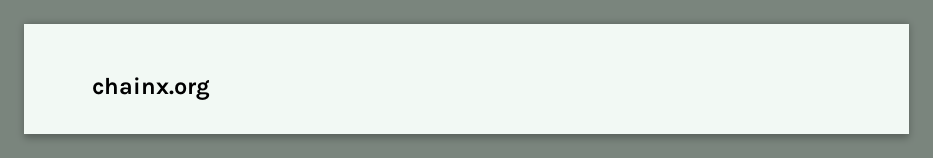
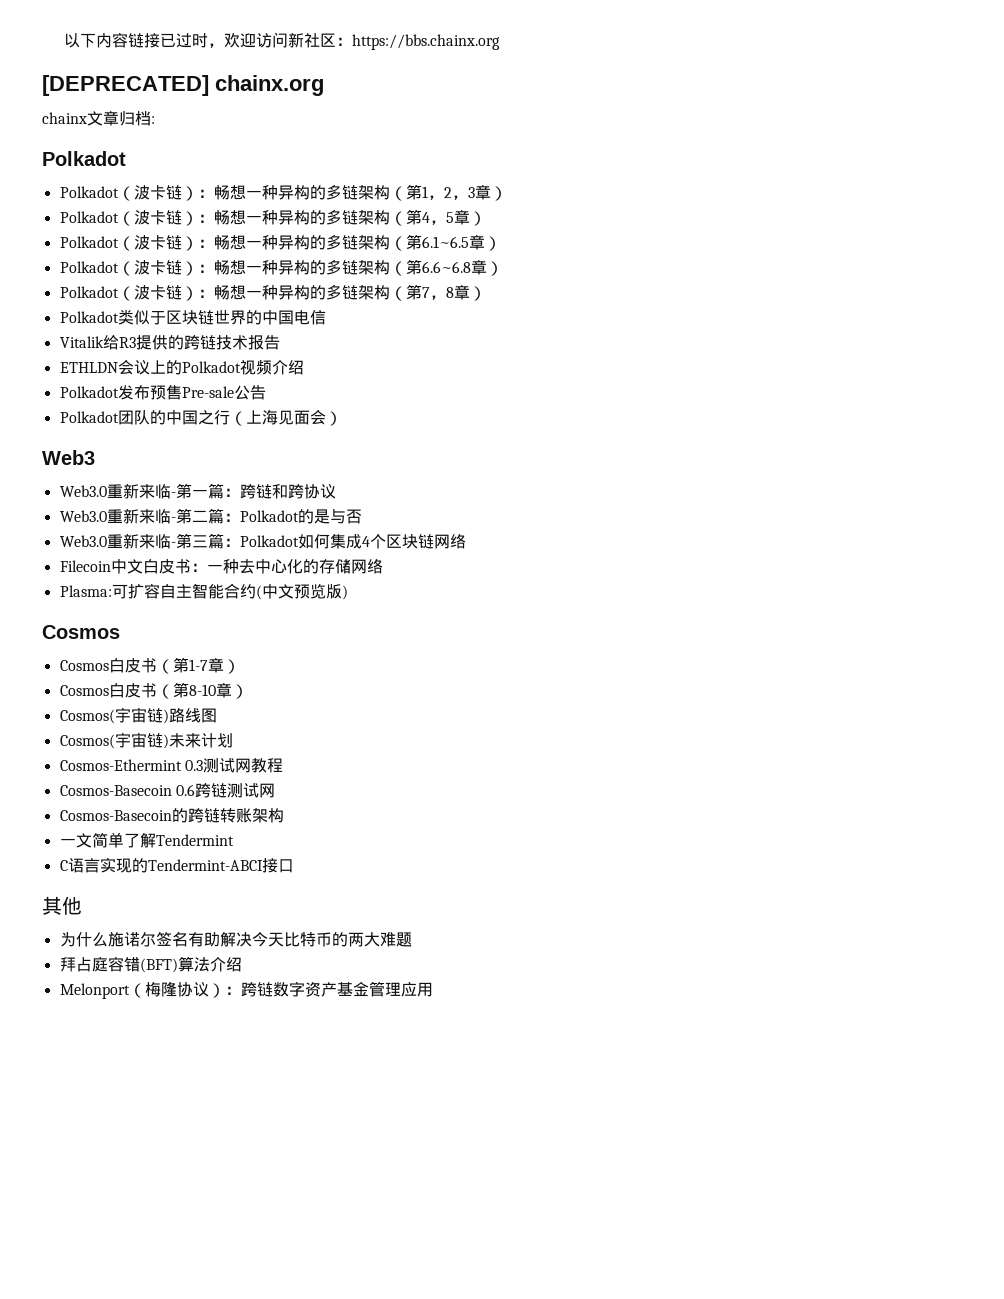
- chainx.org
+ 以下内容链接已过时，欢迎访问新社区：https://bbs.chainx.org
+ [DEPRECATED] chainx.org
+ chainx文章归档:
+ Polkadot
+ Polkadot（波卡链）：畅想一种异构的多链架构（第1，2，3章）
+ Polkadot（波卡链）：畅想一种异构的多链架构（第4，5章）
+ Polkadot（波卡链）：畅想一种异构的多链架构（第6.1~6.5章）
+ Polkadot（波卡链）：畅想一种异构的多链架构（第6.6~6.8章）
+ Polkadot（波卡链）：畅想一种异构的多链架构（第7，8章）
+ Polkadot类似于区块链世界的中国电信
+ Vitalik给R3提供的跨链技术报告
+ ETHLDN会议上的Polkadot视频介绍
+ Polkadot发布预售Pre-sale公告
+ Polkadot团队的中国之行（上海见面会）
+ Web3
+ Web3.0重新来临-第一篇：跨链和跨协议
+ Web3.0重新来临-第二篇：Polkadot的是与否
+ Web3.0重新来临-第三篇：Polkadot如何集成4个区块链网络
+ Filecoin中文白皮书：一种去中心化的存储网络
+ Plasma:可扩容自主智能合约(中文预览版)
+ Cosmos
+ Cosmos白皮书（第1-7章）
+ Cosmos白皮书（第8-10章）
+ Cosmos(宇宙链)路线图
+ Cosmos(宇宙链)未来计划
+ Cosmos-Ethermint 0.3测试网教程
+ Cosmos-Basecoin 0.6跨链测试网
+ Cosmos-Basecoin的跨链转账架构
+ 一文简单了解Tendermint
+ C语言实现的Tendermint-ABCI接口
+ 其他
+ 为什么施诺尔签名有助解决今天比特币的两大难题
+ 拜占庭容错(BFT)算法介绍
+ Melonport（梅隆协议）：跨链数字资产基金管理应用

